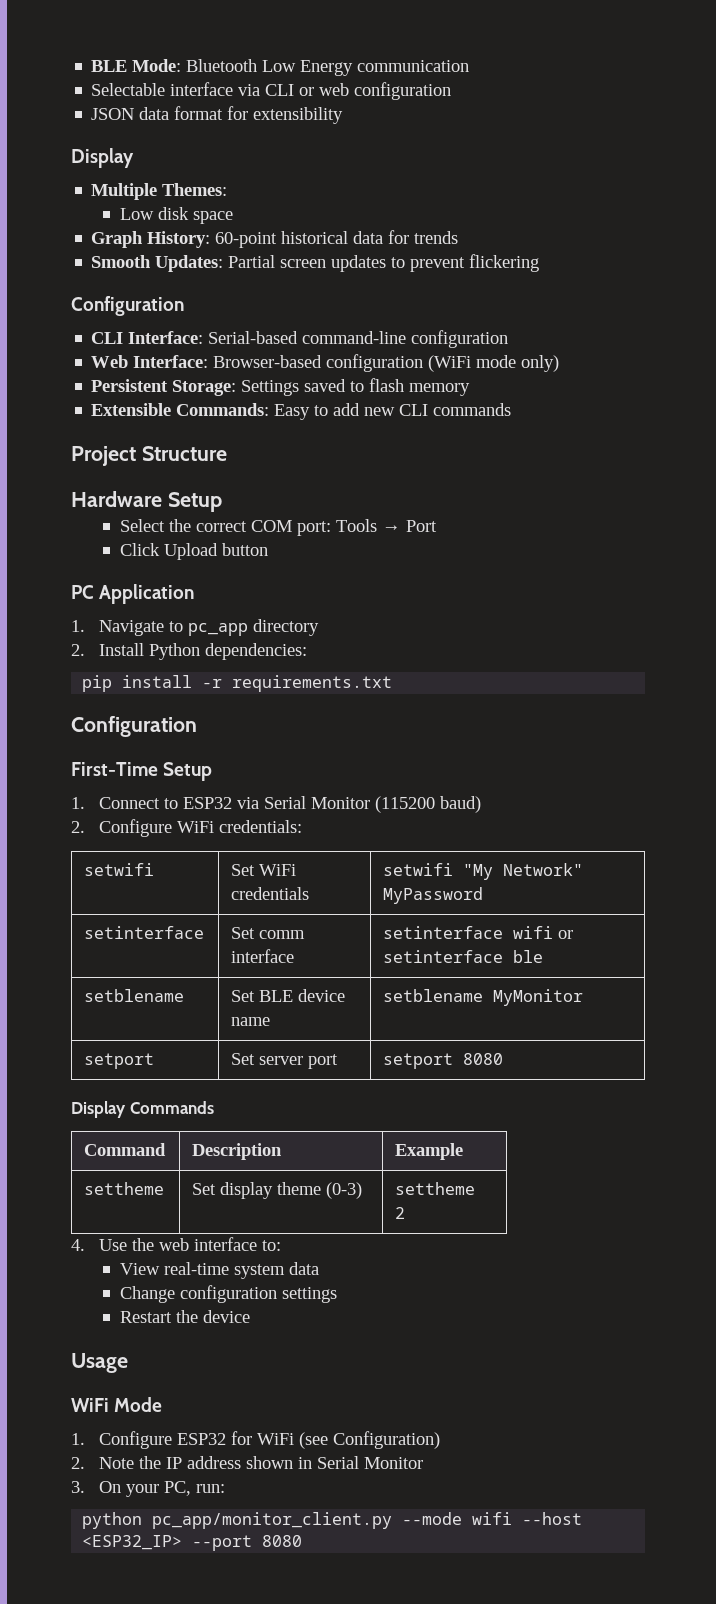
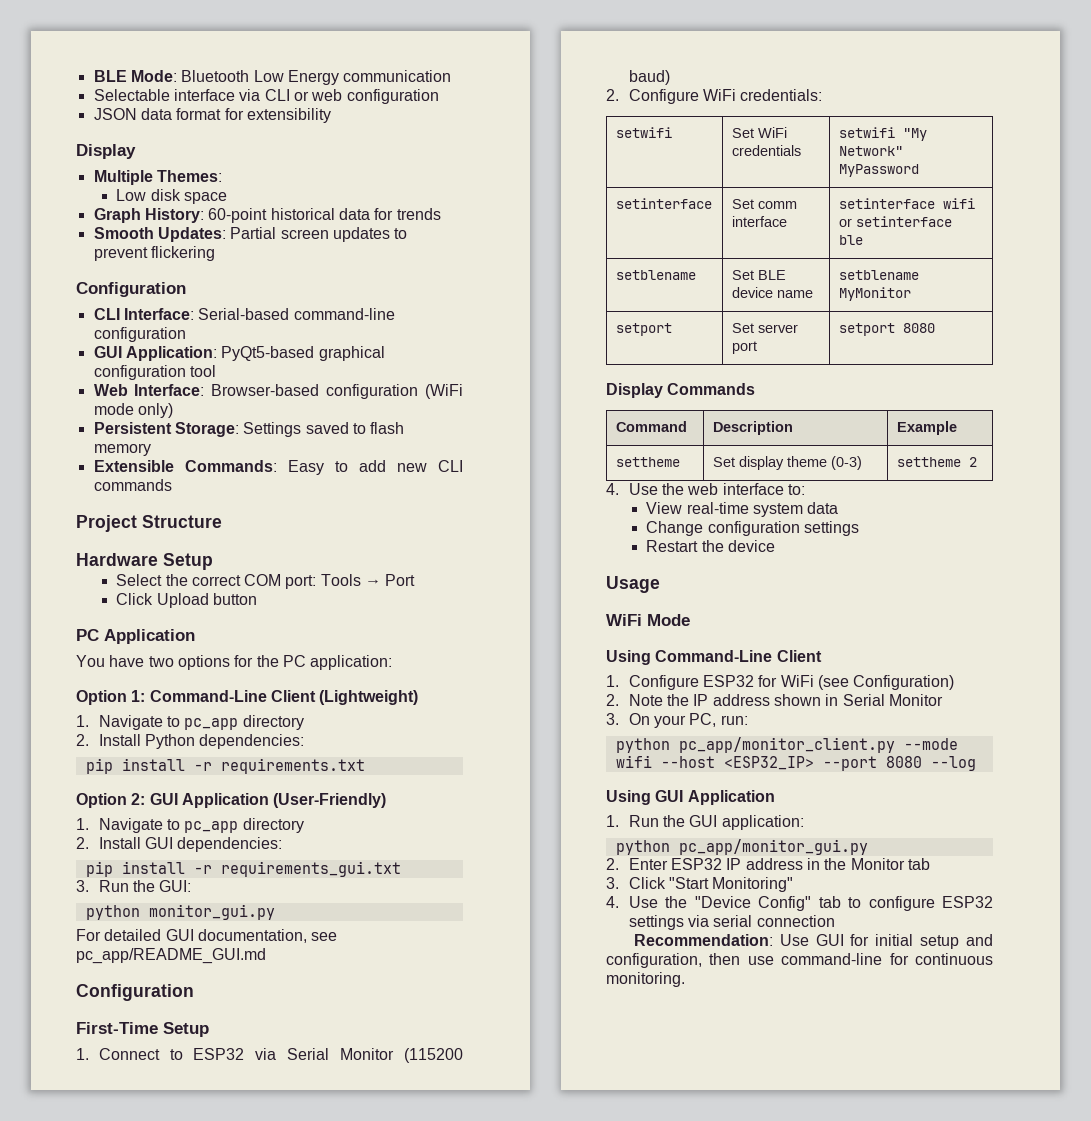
+ GUI Application: PyQt5-based graphical configuration tool
+ You have two options for the PC application:
+ Option 1: Command-Line Client (Lightweight)
+ Option 2: GUI Application (User-Friendly)
+ 1. Navigate to pc_app directory
+ 2. Install GUI dependencies:
+ pip install -r requirements_gui.txt
+ 3. Run the GUI:
+ python monitor_gui.py
+ For detailed GUI documentation, see pc_app/README_GUI.md
+ Using Command-Line Client
- python pc_app/monitor_client.py --mode wifi --host <ESP32_IP> --port 8080
+ python pc_app/monitor_client.py --mode wifi --host <ESP32_IP> --port 8080 --log
+ Using GUI Application
+ 1. Run the GUI application:
+ python pc_app/monitor_gui.py
+ 2. Enter ESP32 IP address in the Monitor tab
+ 3. Click "Start Monitoring"
+ 4. Use the "Device Config" tab to configure ESP32 settings via serial connection
+ Recommendation: Use GUI for initial setup and configuration, then use command-line for continuous monitoring.

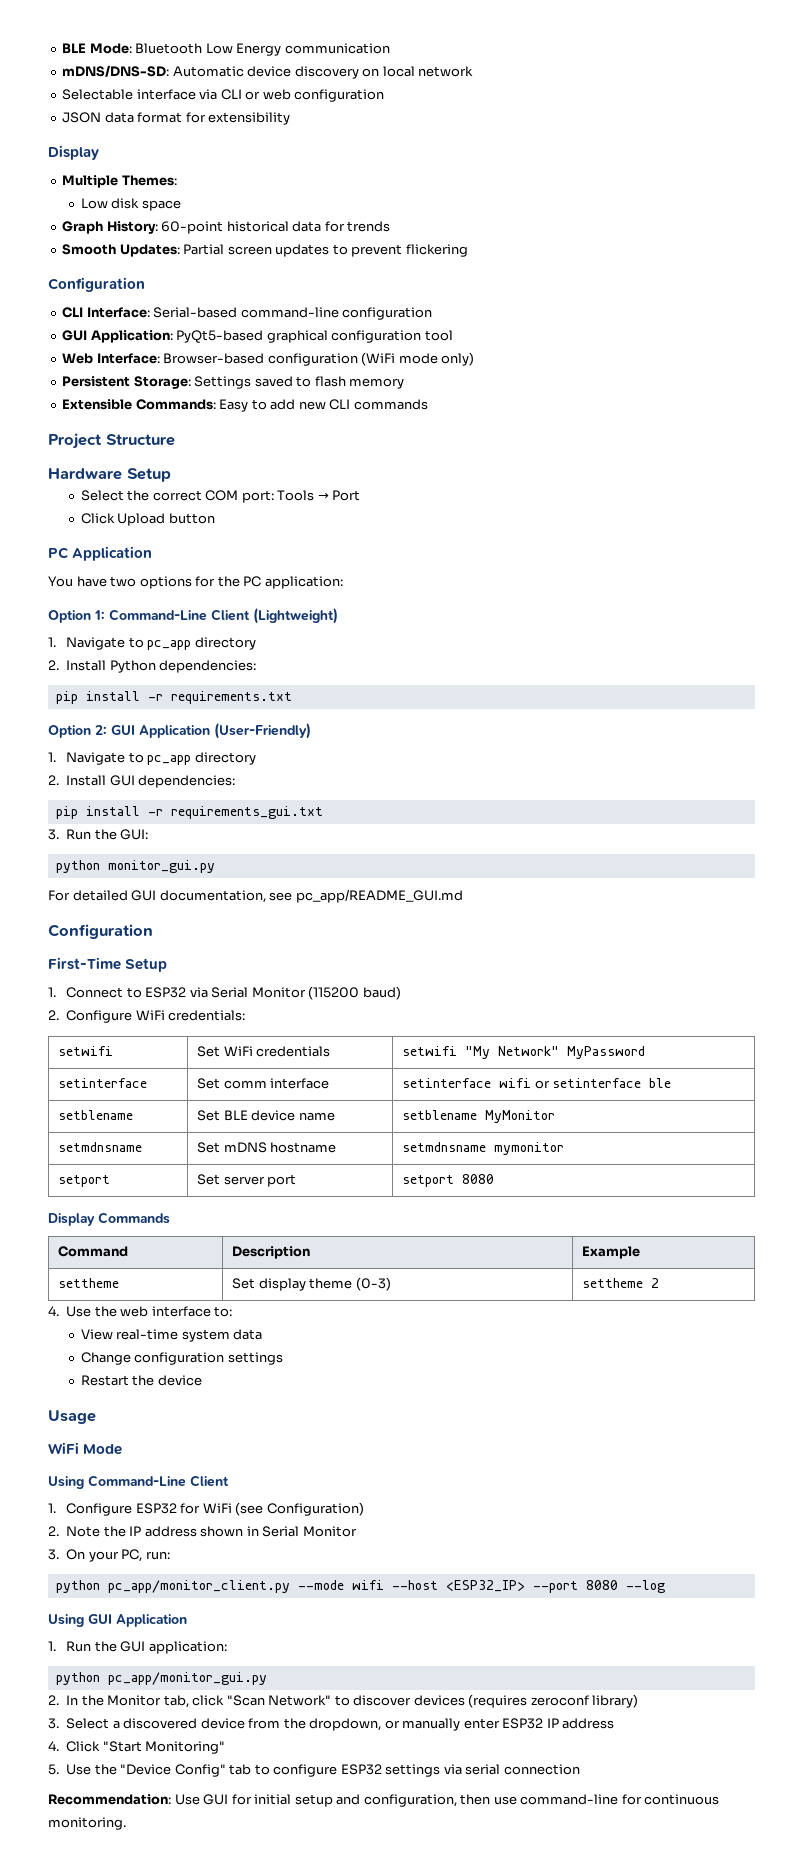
+ mDNS/DNS-SD: Automatic device discovery on local network
+ setmdnsname | Set mDNS hostname | setmdnsname mymonitor
- 2. Enter ESP32 IP address in the Monitor tab
- 3. Click "Start Monitoring"
+ 2. In the Monitor tab, click "Scan Network" to discover devices (requires zeroconf library)
+ 3. Select a discovered device from the dropdown, or manually enter ESP32 IP address
+ 4. Click "Start Monitoring"
- 4. Use the "Device Config" tab to configure ESP32 settings via serial connection
+ 5. Use the "Device Config" tab to configure ESP32 settings via serial connection

